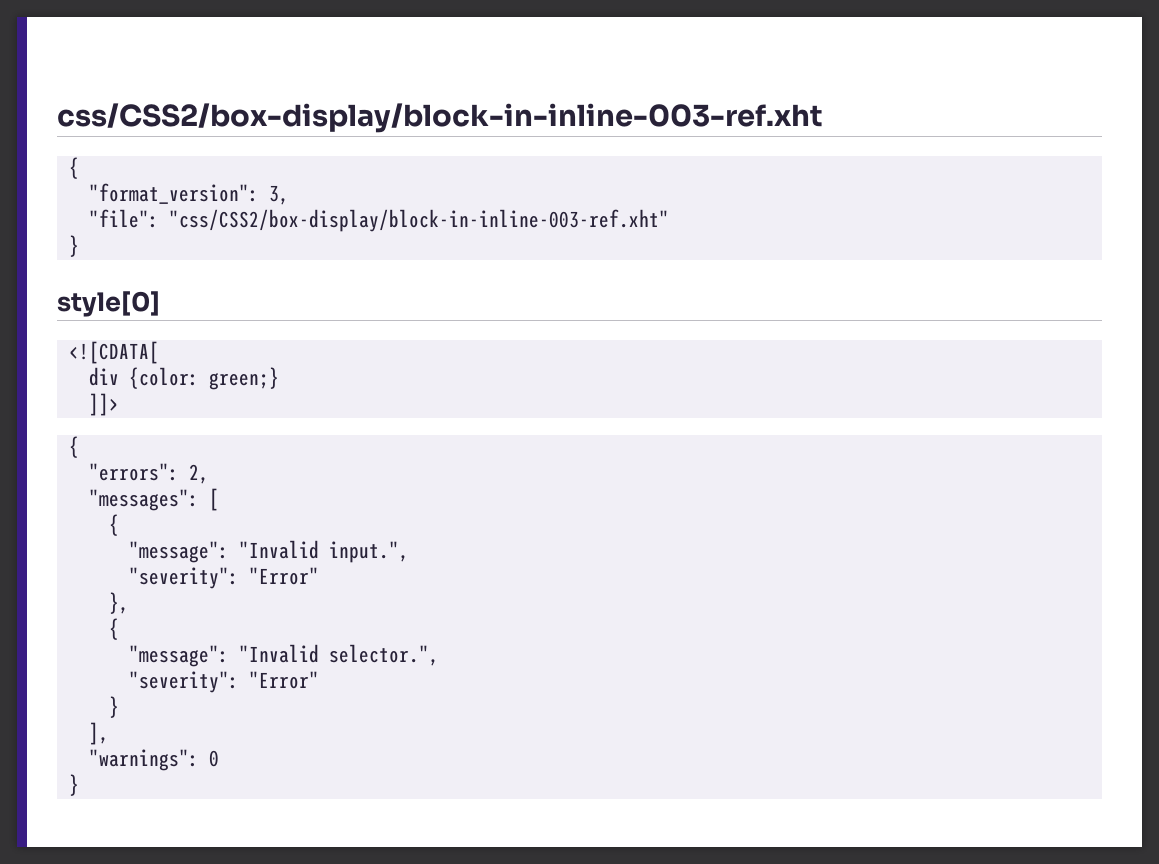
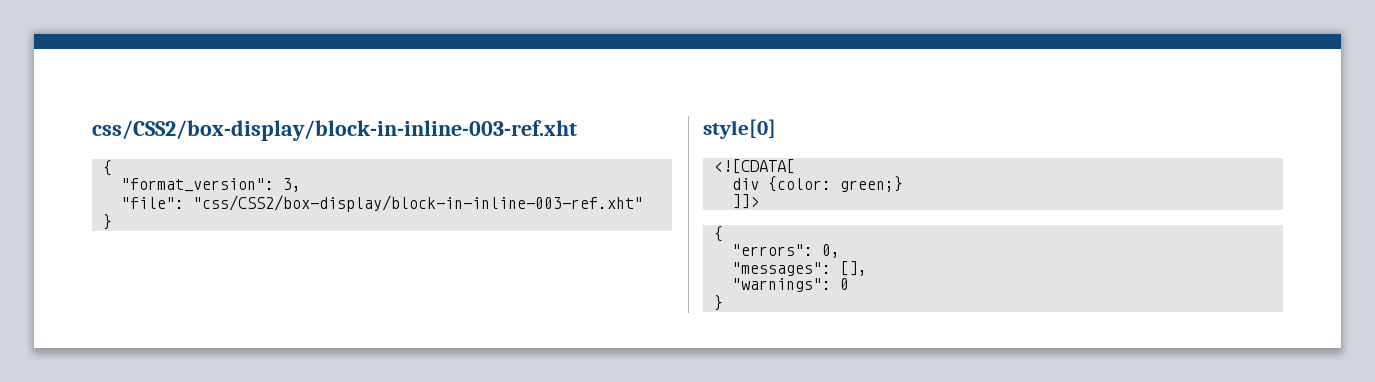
- "errors": 2,
+ "errors": 0,
- "messages": [
- {
- "message": "Invalid input.",
- "severity": "Error"
- },
- {
- "message": "Invalid selector.",
- "severity": "Error"
- }
- ],
+ "messages": [],

